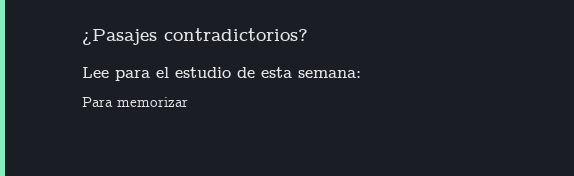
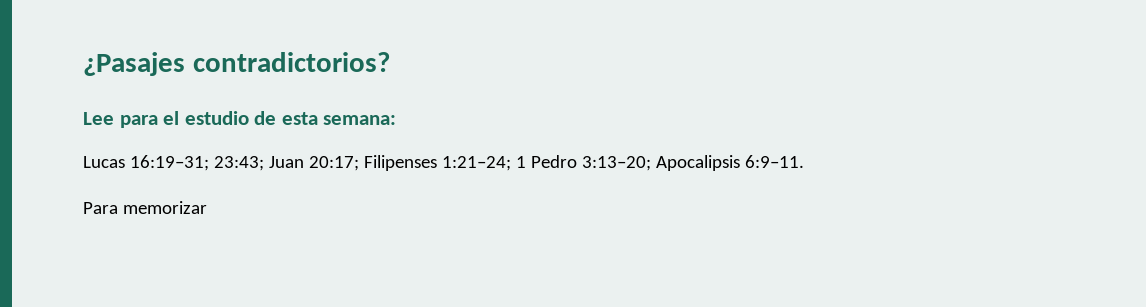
+ Lucas 16:19–31; 23:43; Juan 20:17; Filipenses 1:21–24; 1 Pedro 3:13–20; Apocalipsis 6:9–11.

